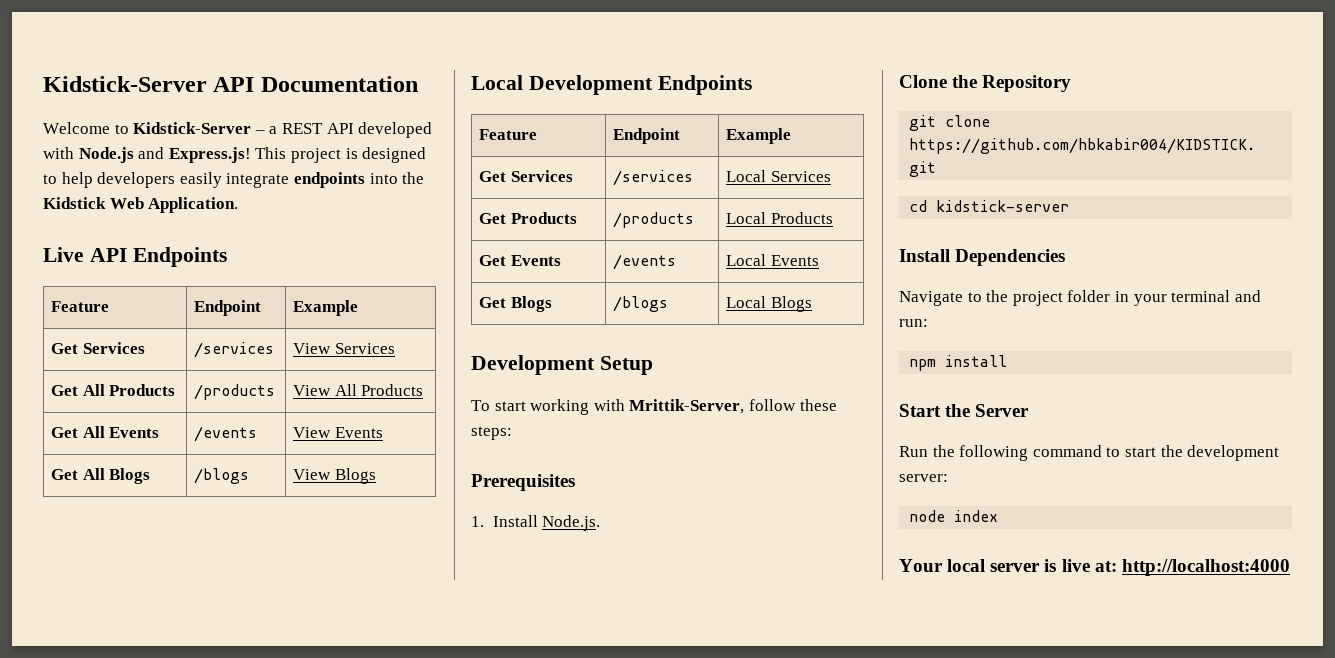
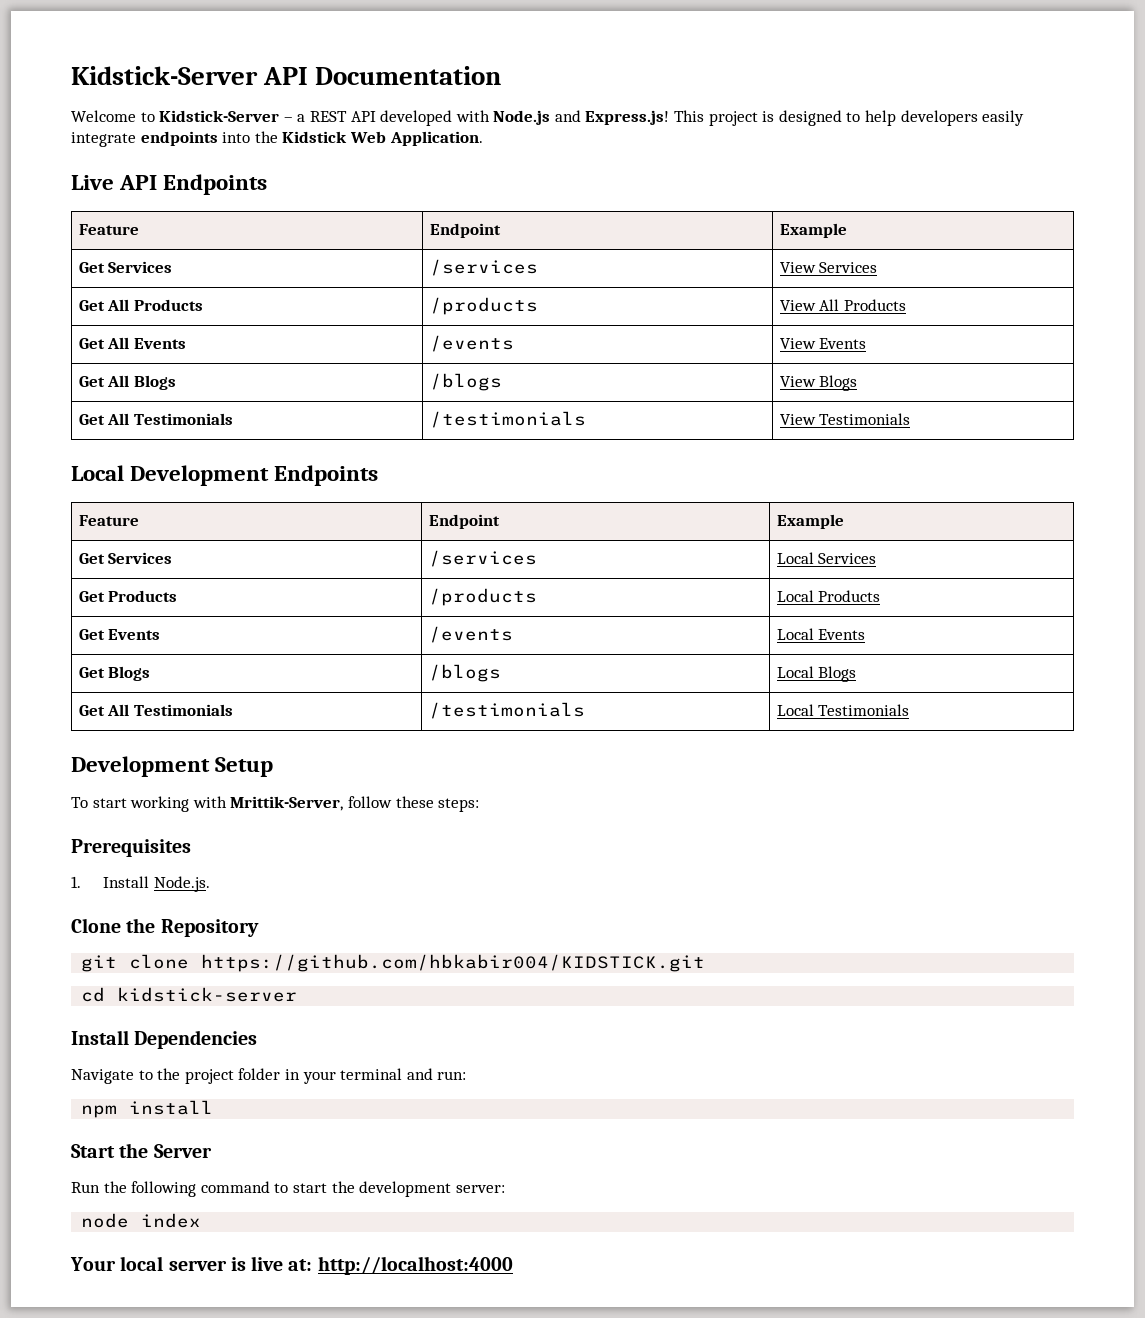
+ Get All Testimonials | /testimonials | View Testimonials
+ Get All Testimonials | /testimonials | Local Testimonials

